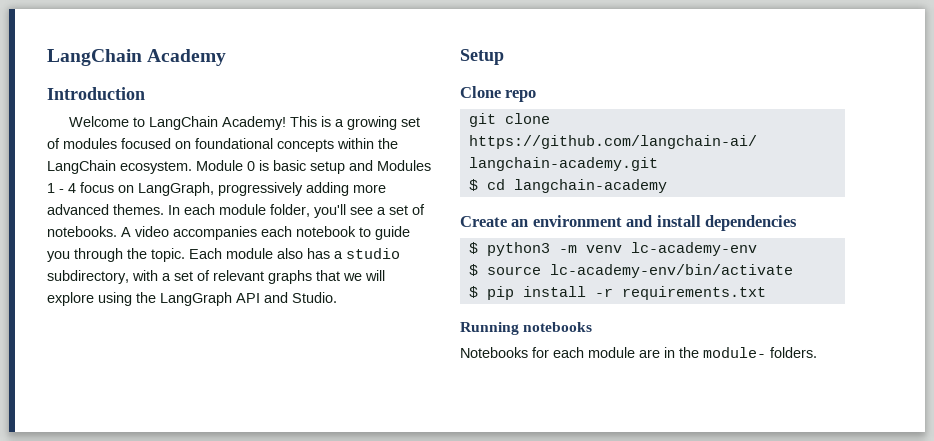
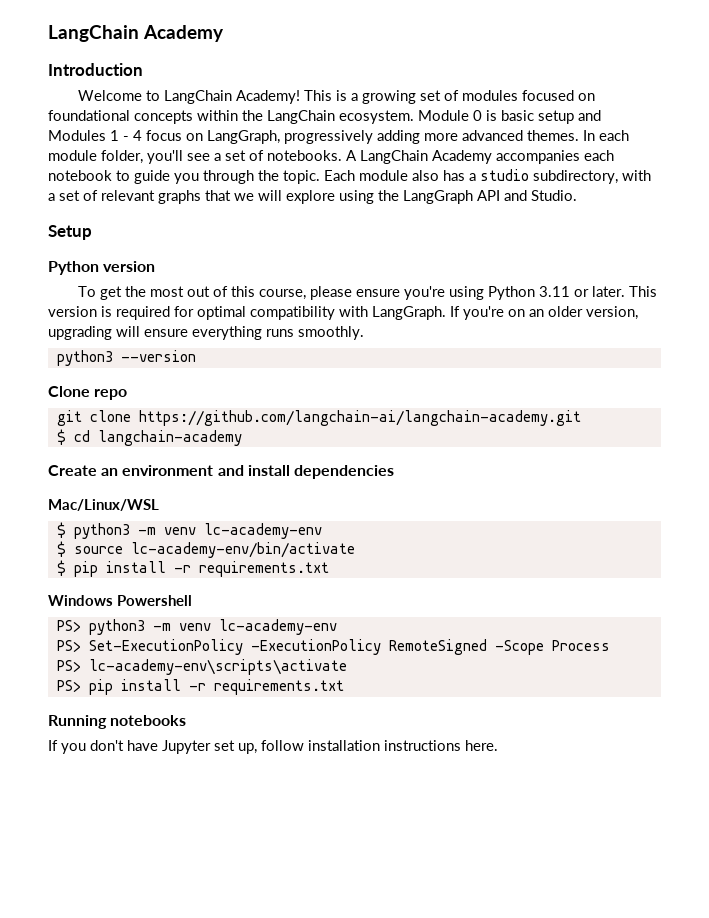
- A video accompanies each notebook to guide you through the topic.
+ A LangChain Academy accompanies each notebook to guide you through the topic.
+ Python version
+ To get the most out of this course, please ensure you're using Python 3.11 or later. This version is required for optimal compatibility with LangGraph. If you're on an older version, upgrading will ensure everything runs smoothly.
+ python3 --version
+ Mac/Linux/WSL
+ Windows Powershell
+ PS> python3 -m venv lc-academy-env
+ PS> Set-ExecutionPolicy -ExecutionPolicy RemoteSigned -Scope Process
+ PS> lc-academy-env\scripts\activate
+ PS> pip install -r requirements.txt
  Running notebooks
- Notebooks for each module are in the module- folders.
+ If you don't have Jupyter set up, follow installation instructions here.

